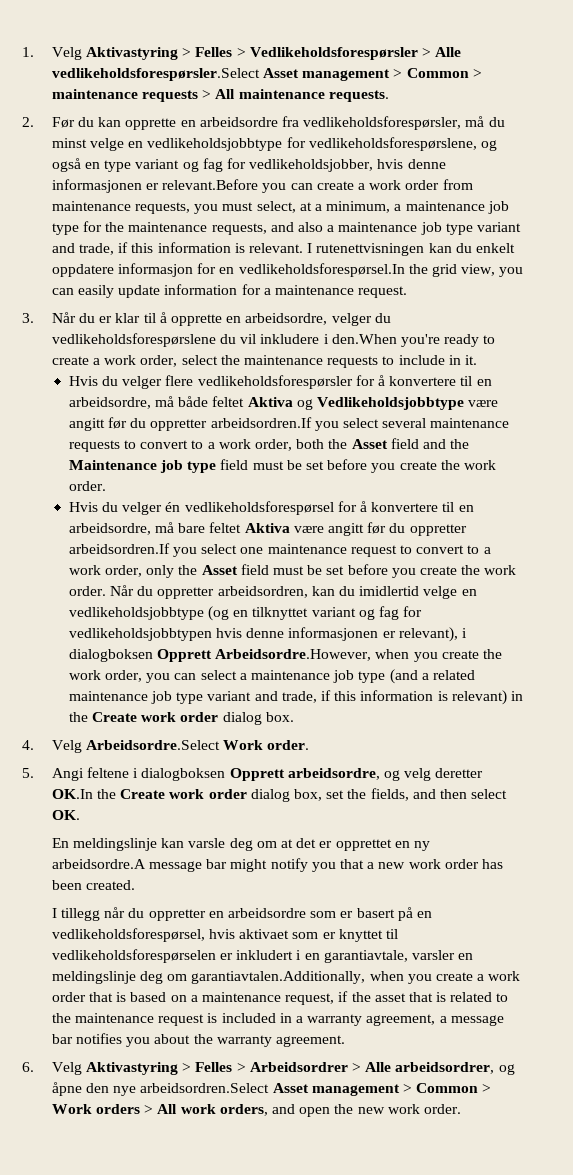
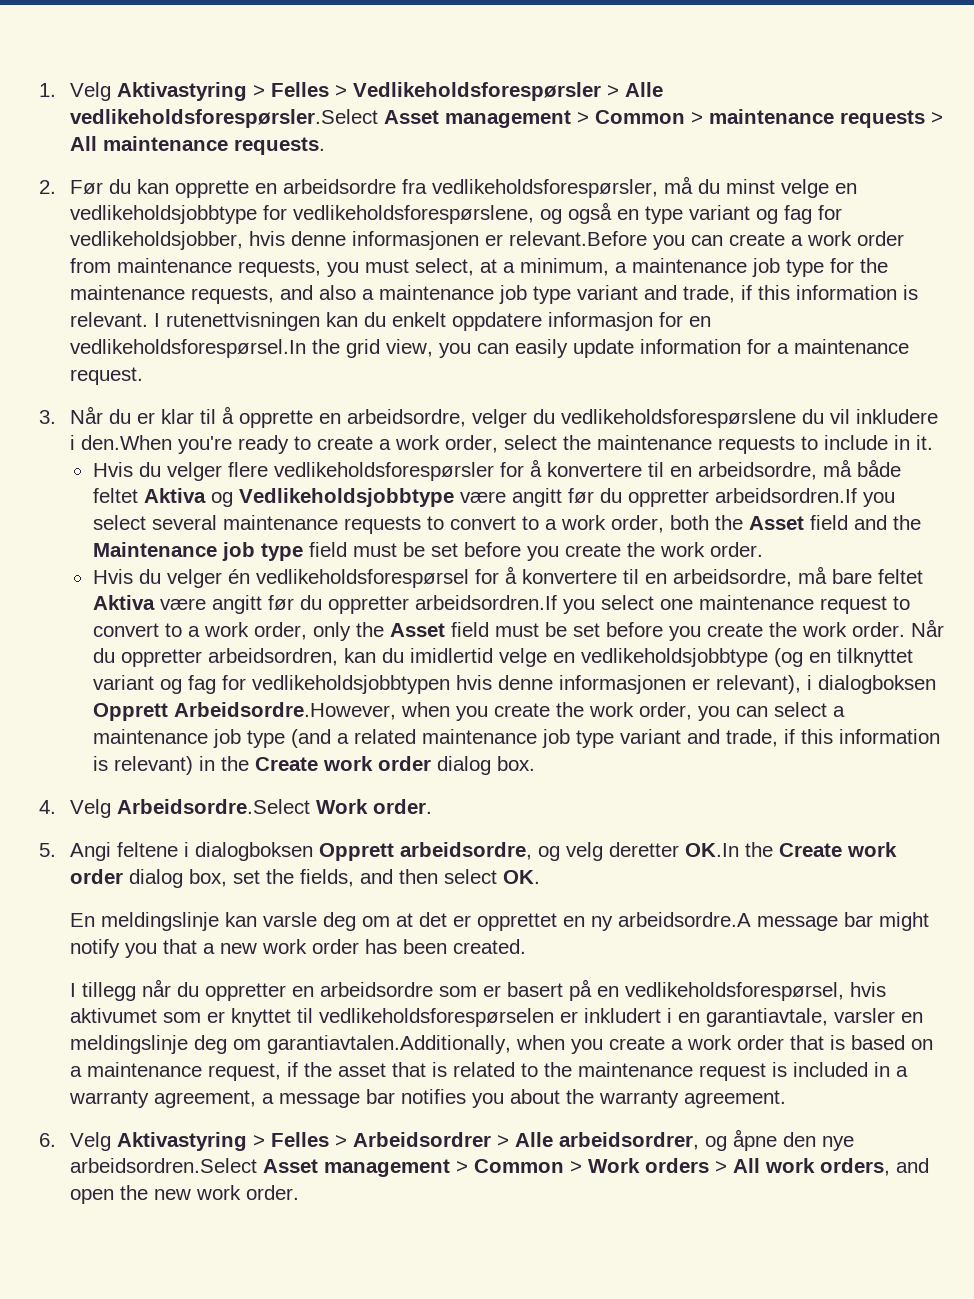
- I tillegg når du oppretter en arbeidsordre som er basert på en vedlikeholdsforespørsel, hvis aktivaet som er knyttet til vedlikeholdsforespørselen er inkludert i en garantiavtale, varsler en meldingslinje deg om garantiavtalen.Additionally, when you create a work order that is based on a maintenance request, if the asset that is related to the maintenance request is included in a warranty agreement, a message bar notifies you about the warranty agreement.
+ I tillegg når du oppretter en arbeidsordre som er basert på en vedlikeholdsforespørsel, hvis aktivumet som er knyttet til vedlikeholdsforespørselen er inkludert i en garantiavtale, varsler en meldingslinje deg om garantiavtalen.Additionally, when you create a work order that is based on a maintenance request, if the asset that is related to the maintenance request is included in a warranty agreement, a message bar notifies you about the warranty agreement.

